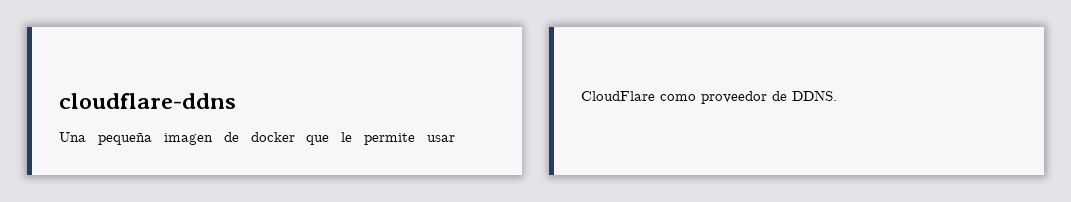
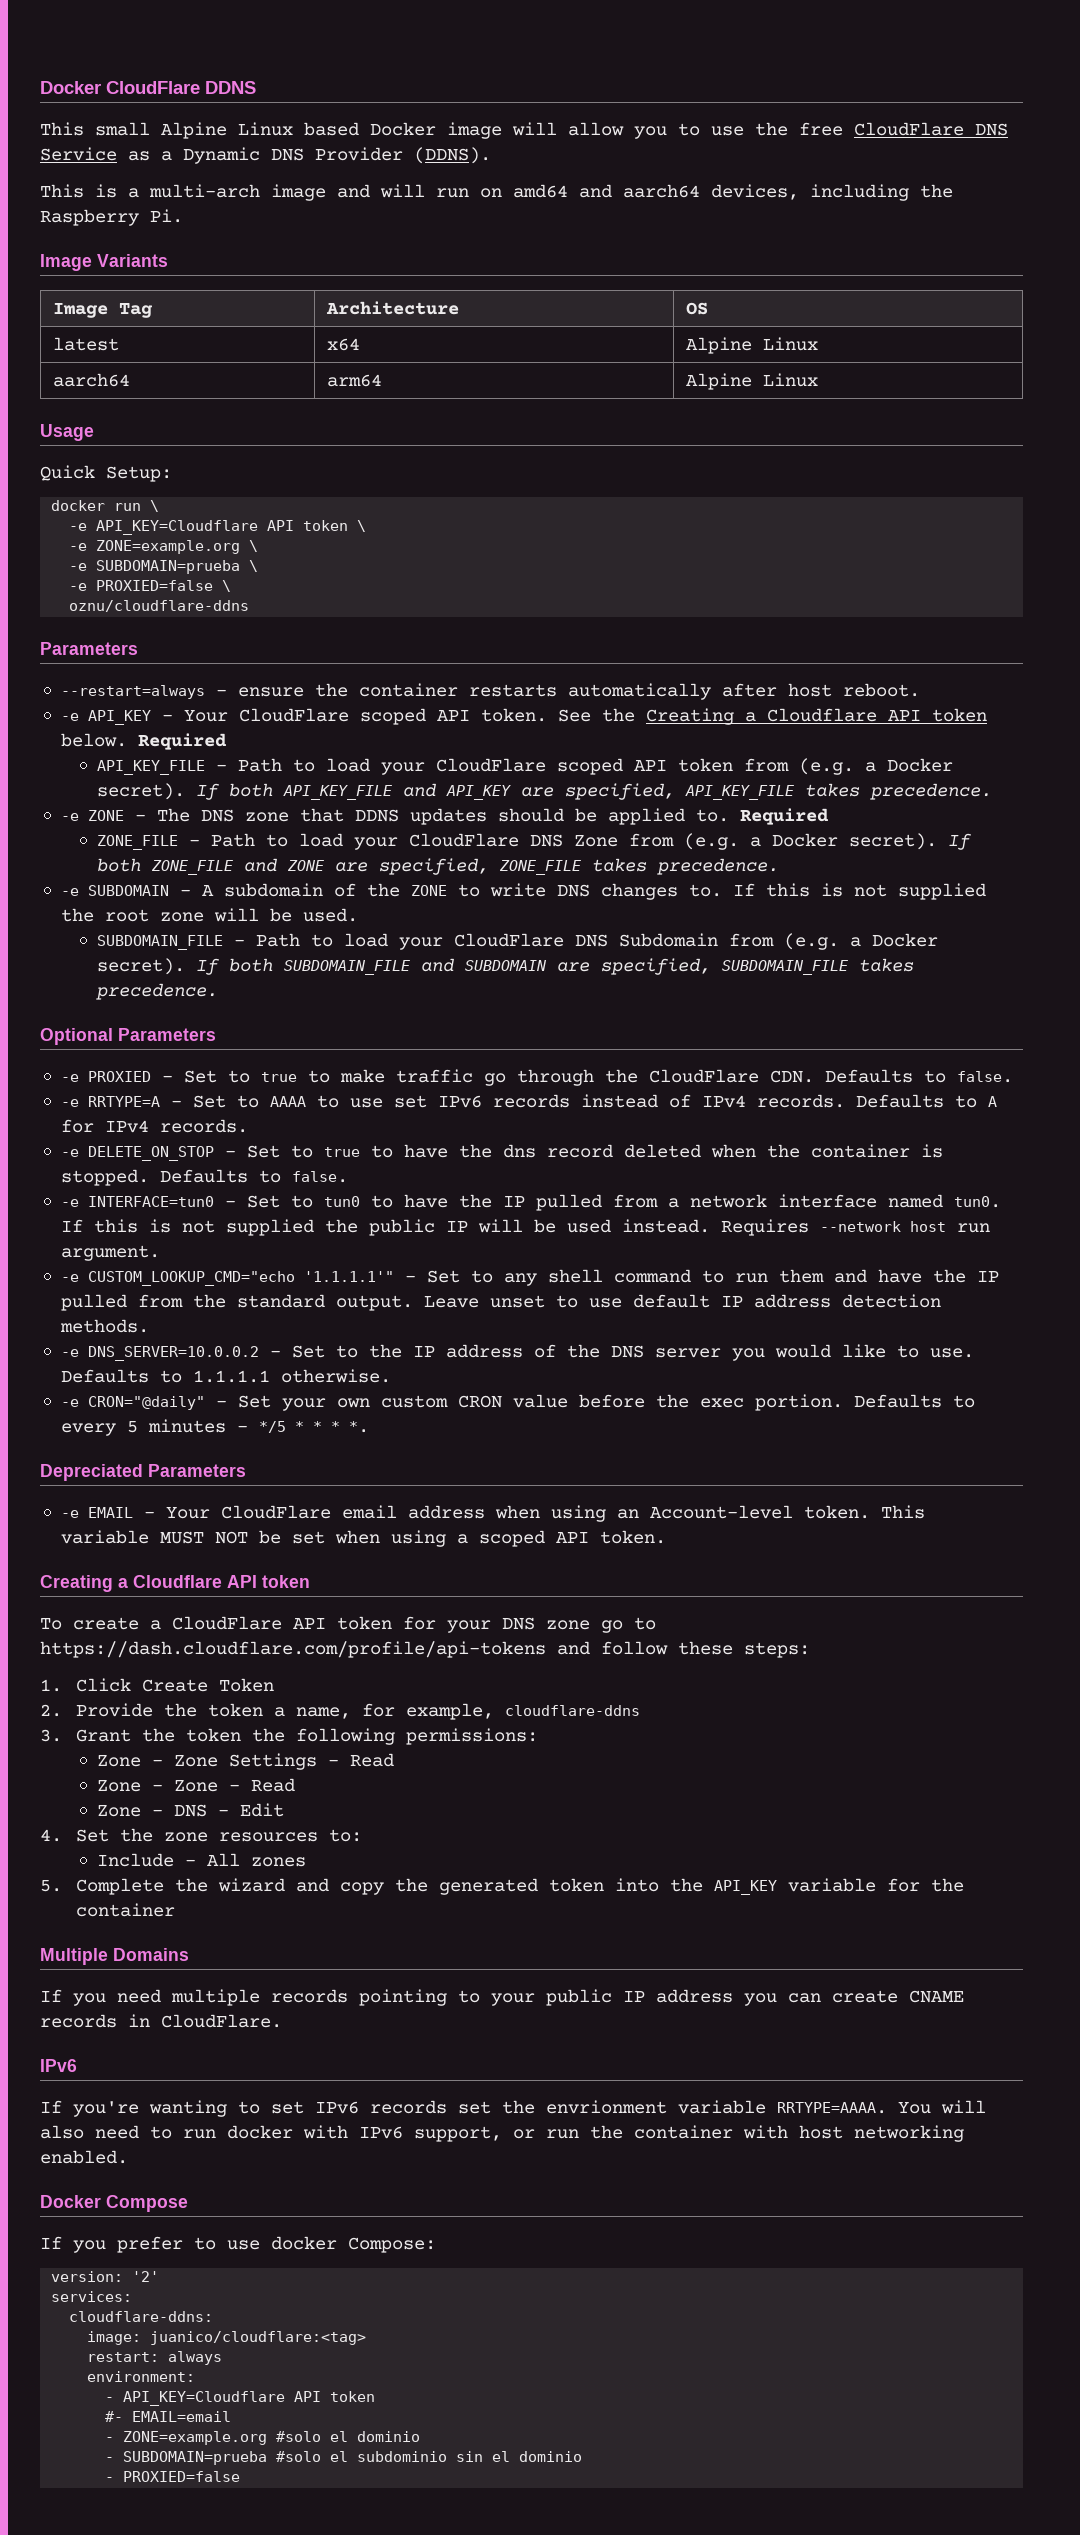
- cloudflare-ddns
- Una pequeña imagen de docker que le permite usar CloudFlare como proveedor de DDNS.
+ Docker CloudFlare DDNS
+ This small Alpine Linux based Docker image will allow you to use the free CloudFlare DNS Service as a Dynamic DNS Provider (DDNS).
+ This is a multi-arch image and will run on amd64 and aarch64 devices, including the Raspberry Pi.
+ Image Variants
+ Image Tag | Architecture | OS
+ latest | x64 | Alpine Linux
+ aarch64 | arm64 | Alpine Linux
+ Usage
+ Quick Setup:
+ docker run \
+ -e API_KEY=Cloudflare API token \
+ -e ZONE=example.org \
+ -e SUBDOMAIN=prueba \
+ -e PROXIED=false \
+ oznu/cloudflare-ddns
+ Parameters
+ --restart=always - ensure the container restarts automatically after host reboot.
+ -e API_KEY - Your CloudFlare scoped API token. See the Creating a Cloudflare API token below. Required
+ API_KEY_FILE - Path to load your CloudFlare scoped API token from (e.g. a Docker secret). If both API_KEY_FILE and API_KEY are specified, API_KEY_FILE takes precedence.
+ -e ZONE - The DNS zone that DDNS updates should be applied to. Required
+ ZONE_FILE - Path to load your CloudFlare DNS Zone from (e.g. a Docker secret). If both ZONE_FILE and ZONE are specified, ZONE_FILE takes precedence.
+ -e SUBDOMAIN - A subdomain of the ZONE to write DNS changes to. If this is not supplied the root zone will be used.
+ SUBDOMAIN_FILE - Path to load your CloudFlare DNS Subdomain from (e.g. a Docker secret). If both SUBDOMAIN_FILE and SUBDOMAIN are specified, SUBDOMAIN_FILE takes precedence.
+ Optional Parameters
+ -e PROXIED - Set to true to make traffic go through the CloudFlare CDN. Defaults to false.
+ -e RRTYPE=A - Set to AAAA to use set IPv6 records instead of IPv4 records. Defaults to A for IPv4 records.
+ -e DELETE_ON_STOP - Set to true to have the dns record deleted when the container is stopped. Defaults to false.
+ -e INTERFACE=tun0 - Set to tun0 to have the IP pulled from a network interface named tun0. If this is not supplied the public IP will be used instead. Requires --network host run argument.
+ -e CUSTOM_LOOKUP_CMD="echo '1.1.1.1'" - Set to any shell command to run them and have the IP pulled from the standard output. Leave unset to use default IP address detection methods.
+ -e DNS_SERVER=10.0.0.2 - Set to the IP address of the DNS server you would like to use. Defaults to 1.1.1.1 otherwise.
+ -e CRON="@daily" - Set your own custom CRON value before the exec portion. Defaults to every 5 minutes - */5 * * * *.
+ Depreciated Parameters
+ -e EMAIL - Your CloudFlare email address when using an Account-level token. This variable MUST NOT be set when using a scoped API token.
+ Creating a Cloudflare API token
+ To create a CloudFlare API token for your DNS zone go to https://dash.cloudflare.com/profile/api-tokens and follow these steps:
+ 1. Click Create Token
+ 2. Provide the token a name, for example, cloudflare-ddns
+ 3. Grant the token the following permissions:
+ Zone - Zone Settings - Read
+ Zone - Zone - Read
+ Zone - DNS - Edit
+ 4. Set the zone resources to:
+ Include - All zones
+ 5. Complete the wizard and copy the generated token into the API_KEY variable for the container
+ Multiple Domains
+ If you need multiple records pointing to your public IP address you can create CNAME records in CloudFlare.
+ IPv6
+ If you're wanting to set IPv6 records set the envrionment variable RRTYPE=AAAA. You will also need to run docker with IPv6 support, or run the container with host networking enabled.
+ Docker Compose
+ If you prefer to use docker Compose:
+ version: '2'
+ services:
+ cloudflare-ddns:
+ image: juanico/cloudflare:<tag>
+ restart: always
+ environment:
+ - API_KEY=Cloudflare API token
+ #- EMAIL=email
+ - ZONE=example.org #solo el dominio
+ - SUBDOMAIN=prueba #solo el subdominio sin el dominio
+ - PROXIED=false

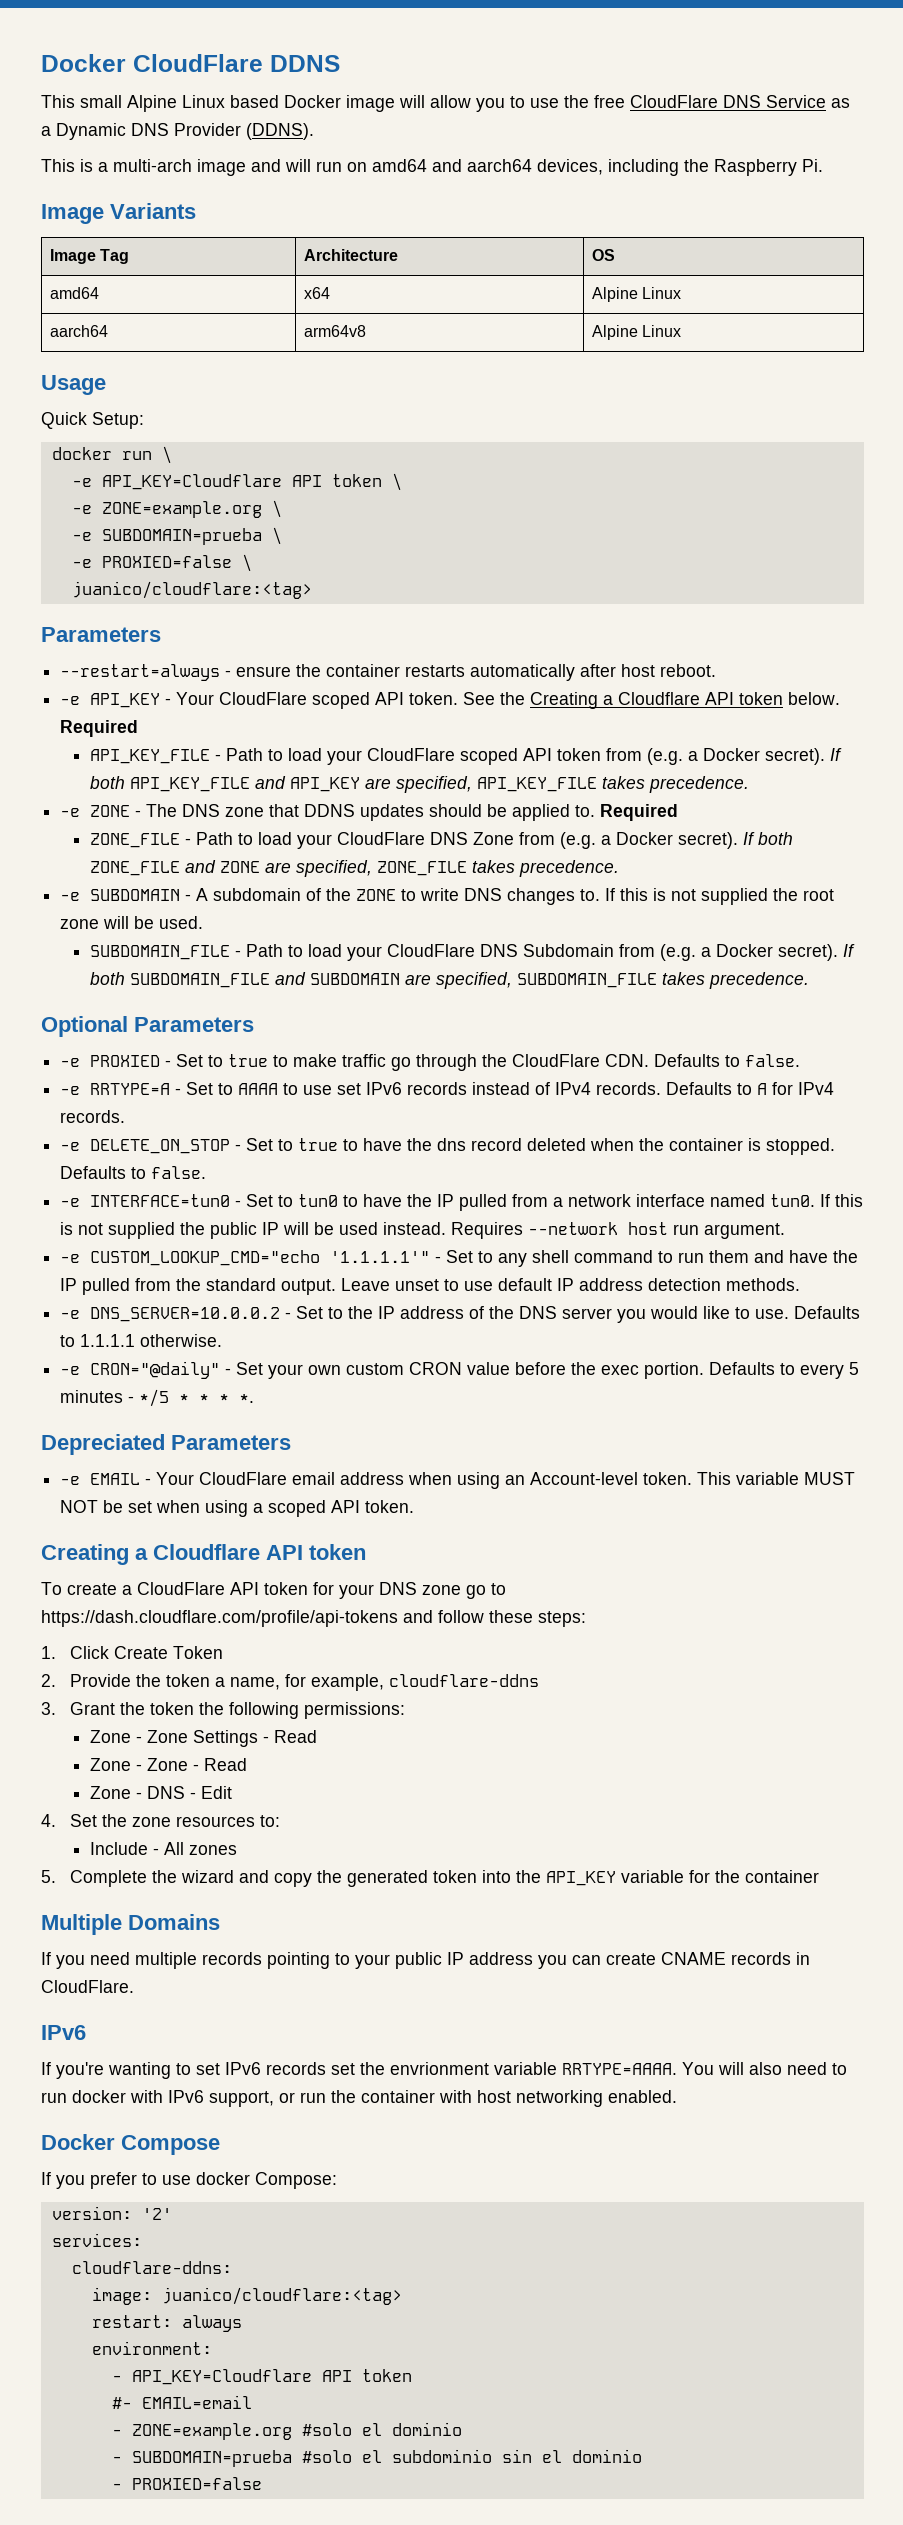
- latest | x64 | Alpine Linux
+ amd64 | x64 | Alpine Linux
- aarch64 | arm64 | Alpine Linux
+ aarch64 | arm64v8 | Alpine Linux
  -e PROXIED=false \
- oznu/cloudflare-ddns
+ juanico/cloudflare:<tag>

